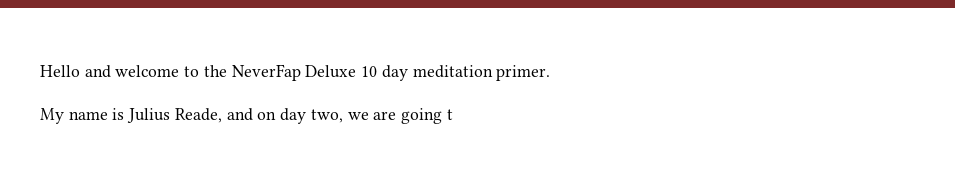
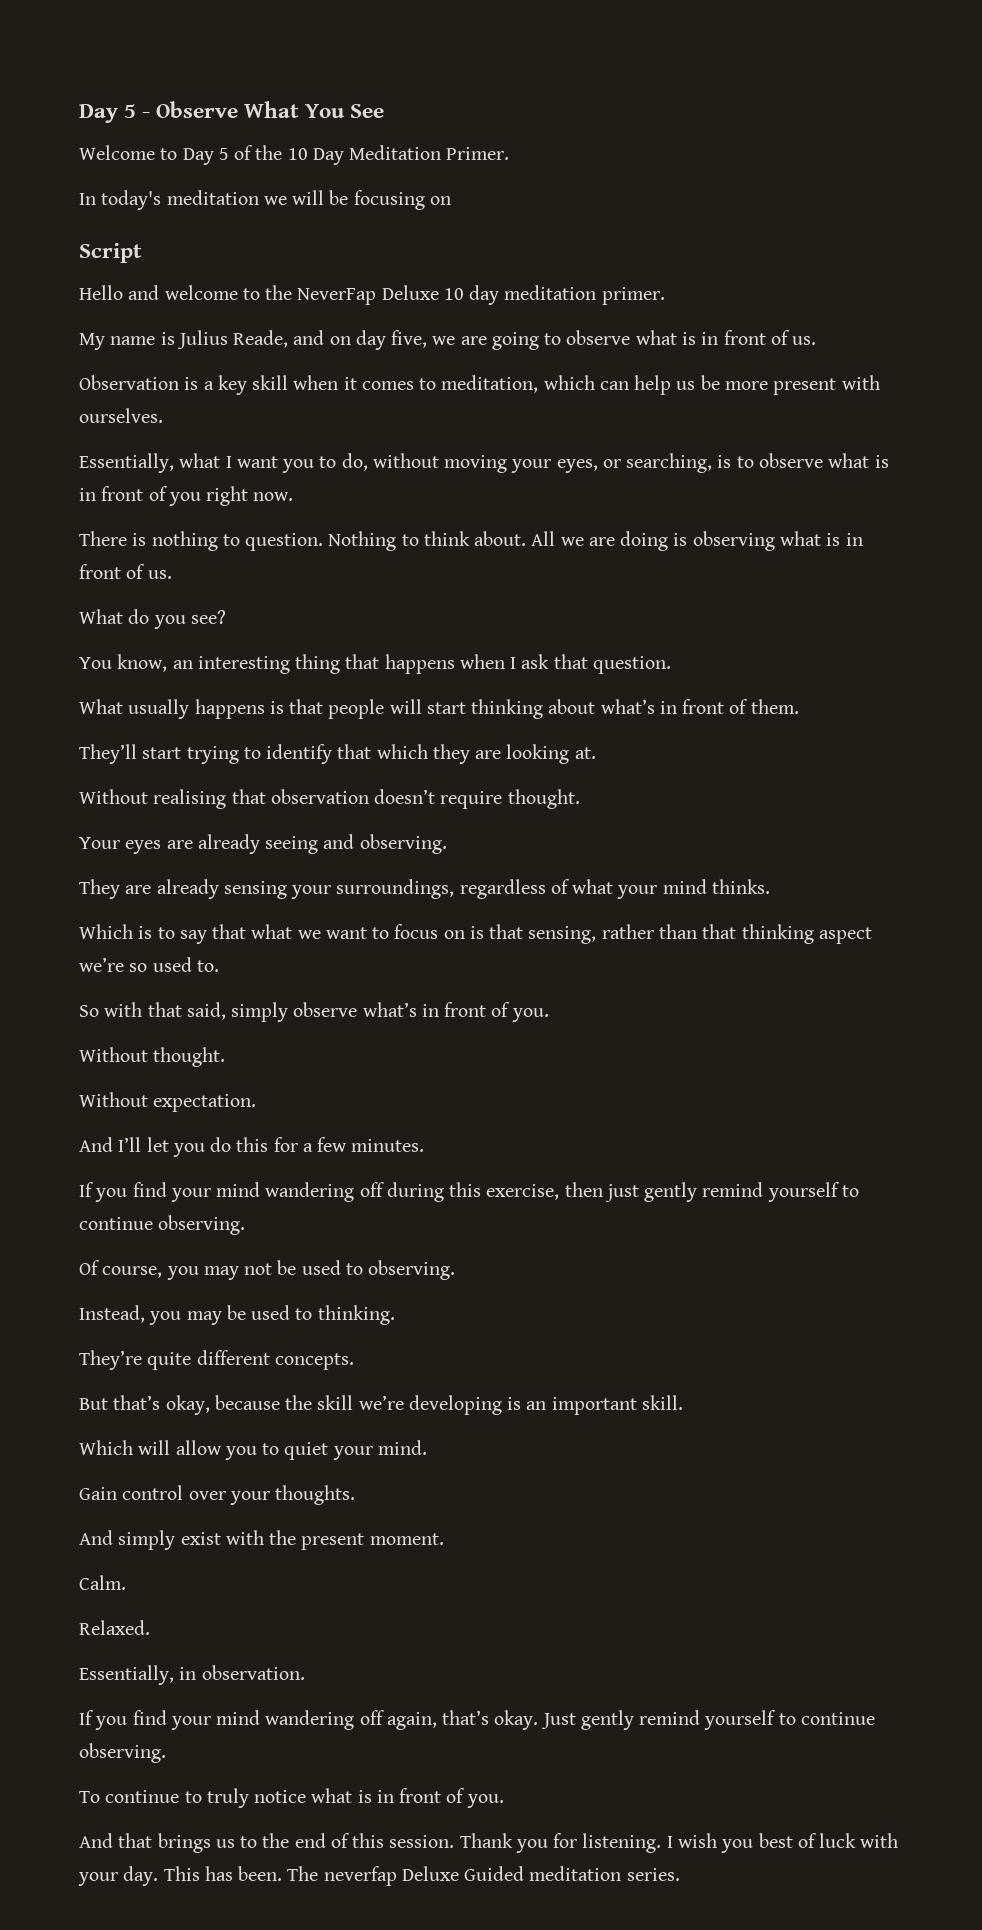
+ Day 5 - Observe What You See
+ Welcome to Day 5 of the 10 Day Meditation Primer.
+ In today's meditation we will be focusing on
+ Script
- My name is Julius Reade, and on day two, we are going t
+ My name is Julius Reade, and on day five, we are going to observe what is in front of us.
+ Observation is a key skill when it comes to meditation, which can help us be more present with ourselves.
+ Essentially, what I want you to do, without moving your eyes, or searching, is to observe what is in front of you right now.
+ There is nothing to question. Nothing to think about. All we are doing is observing what is in front of us.
+ What do you see?
+ You know, an interesting thing that happens when I ask that question.
+ What usually happens is that people will start thinking about what’s in front of them.
+ They’ll start trying to identify that which they are looking at.
+ Without realising that observation doesn’t require thought.
+ Your eyes are already seeing and observing.
+ They are already sensing your surroundings, regardless of what your mind thinks.
+ Which is to say that what we want to focus on is that sensing, rather than that thinking aspect we’re so used to.
+ So with that said, simply observe what’s in front of you.
+ Without thought.
+ Without expectation.
+ And I’ll let you do this for a few minutes.
+ If you find your mind wandering off during this exercise, then just gently remind yourself to continue observing.
+ Of course, you may not be used to observing.
+ Instead, you may be used to thinking.
+ They’re quite different concepts.
+ But that’s okay, because the skill we’re developing is an important skill.
+ Which will allow you to quiet your mind.
+ Gain control over your thoughts.
+ And simply exist with the present moment.
+ Calm.
+ Relaxed.
+ Essentially, in observation.
+ If you find your mind wandering off again, that’s okay. Just gently remind yourself to continue observing.
+ To continue to truly notice what is in front of you.
+ And that brings us to the end of this session. Thank you for listening. I wish you best of luck with your day. This has been. The neverfap Deluxe Guided meditation series.

